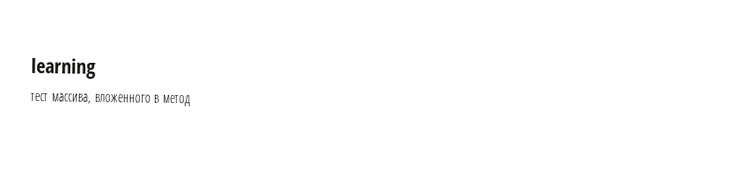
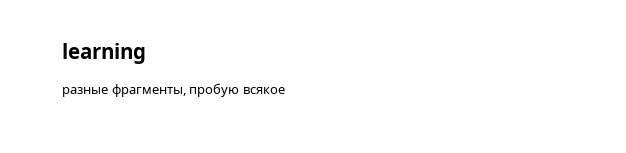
- тест массива, вложенного в метод
+ разные фрагменты, пробую всякое

